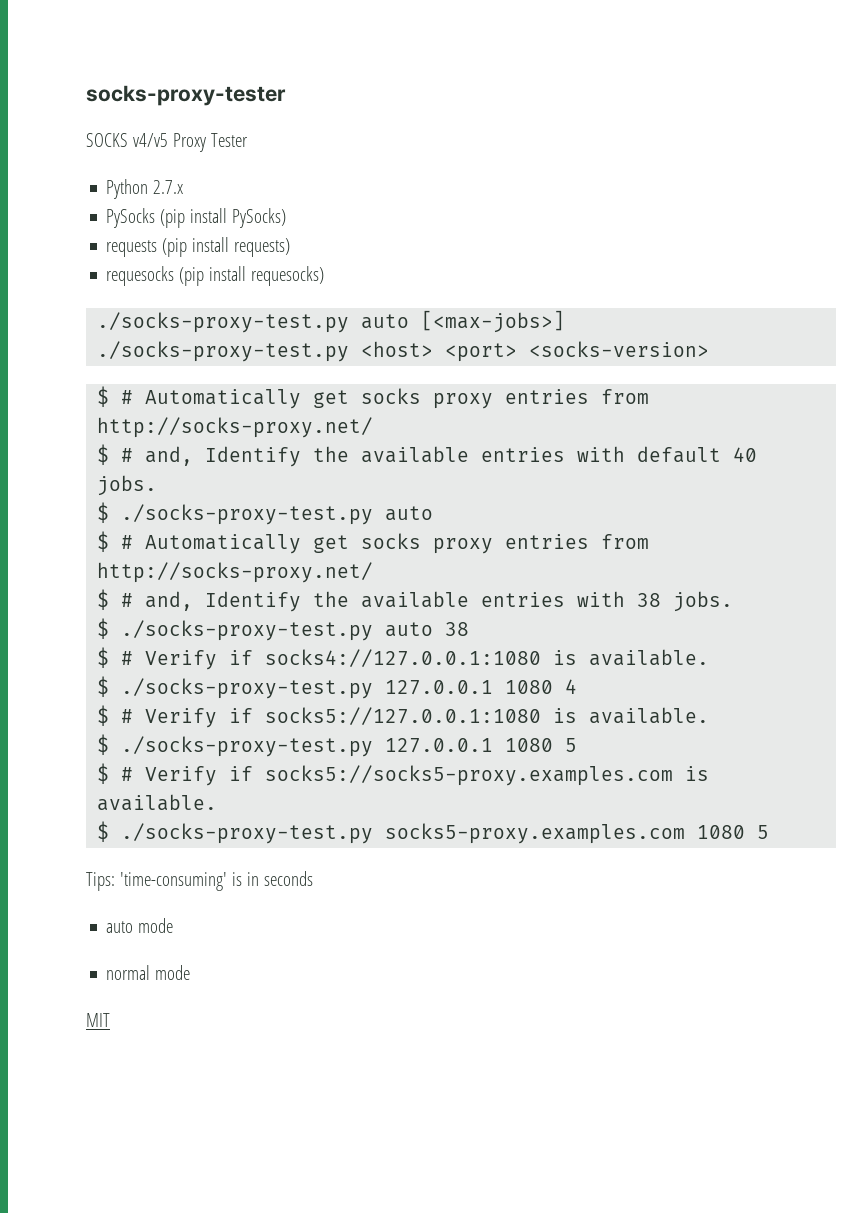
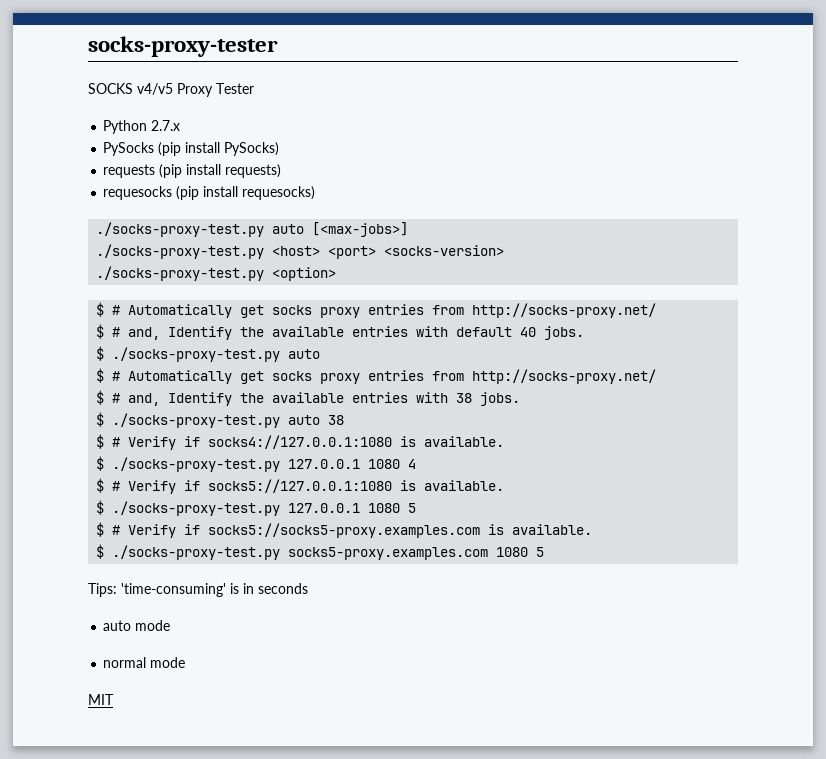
+ ./socks-proxy-test.py <option>

